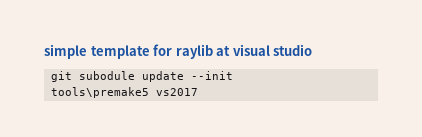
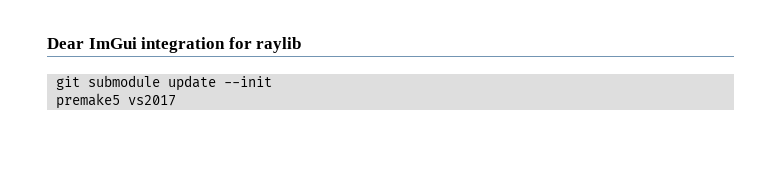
- simple template for raylib at visual studio
+ Dear ImGui integration for raylib
- git subodule update --init
+ git submodule update --init
- tools\premake5 vs2017
+ premake5 vs2017

